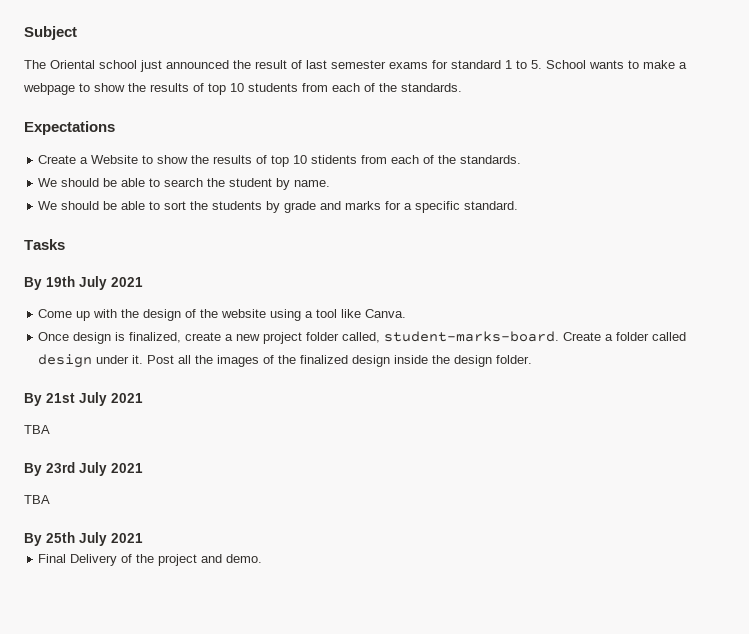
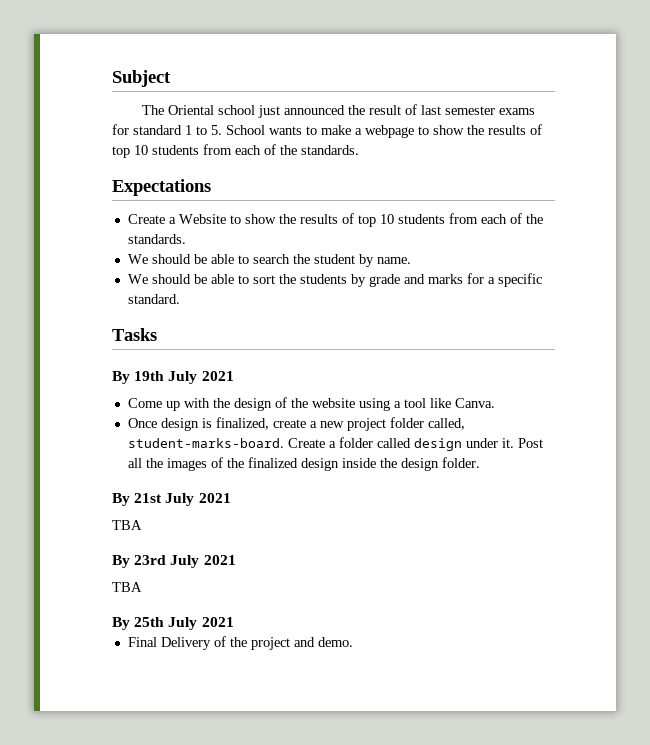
- Create a Website to show the results of top 10 stidents from each of the standards.
+ Create a Website to show the results of top 10 students from each of the standards.

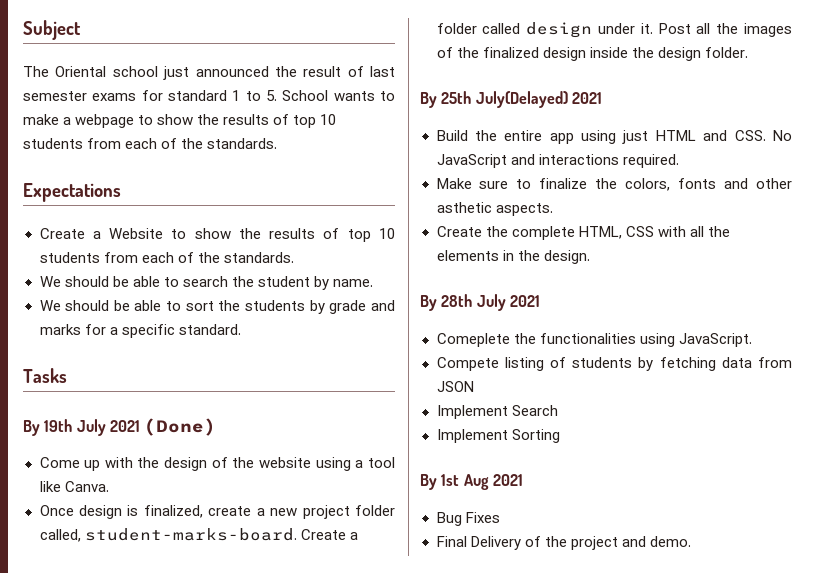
- By 19th July 2021
+ By 19th July 2021 (Done)
- By 21st July 2021
- TBA
- By 23rd July 2021
- TBA
- By 25th July 2021
+ By 25th July(Delayed) 2021
+ Build the entire app using just HTML and CSS. No JavaScript and interactions required.
+ Make sure to finalize the colors, fonts and other asthetic aspects.
+ Create the complete HTML, CSS with all the elements in the design.
+ By 28th July 2021
+ Comeplete the functionalities using JavaScript.
+ Compete listing of students by fetching data from JSON
+ Implement Search
+ Implement Sorting
+ By 1st Aug 2021
+ Bug Fixes

